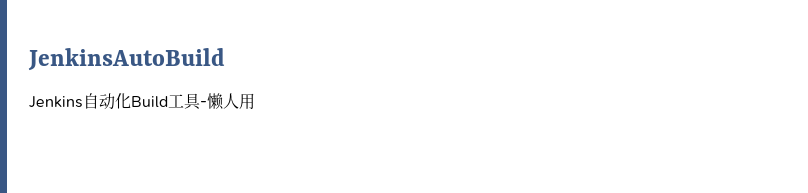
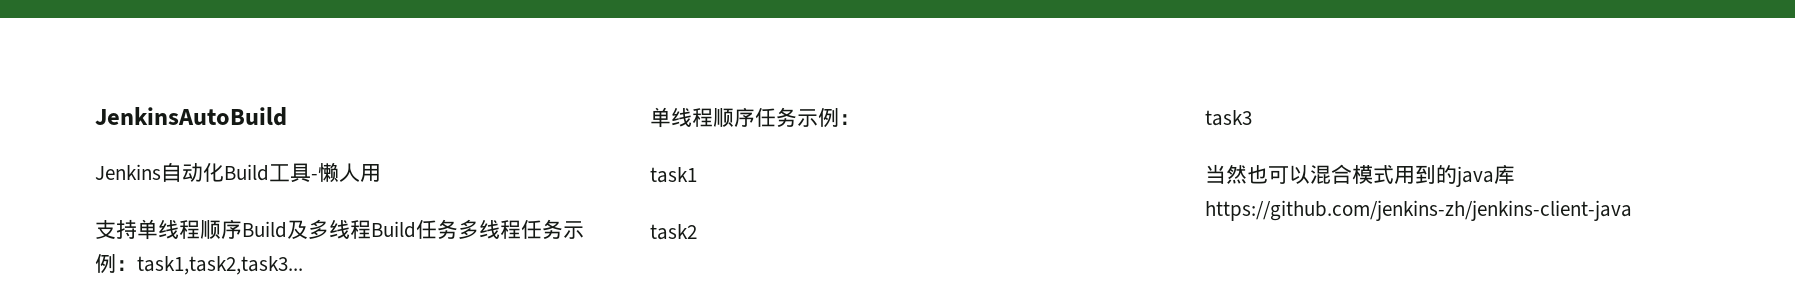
+ 支持单线程顺序Build及多线程Build任务多线程任务示例：task1,task2,task3...
+ 单线程顺序任务示例：
+ task1
+ task2
+ task3
+ 当然也可以混合模式用到的java库https://github.com/jenkins-zh/jenkins-client-java

